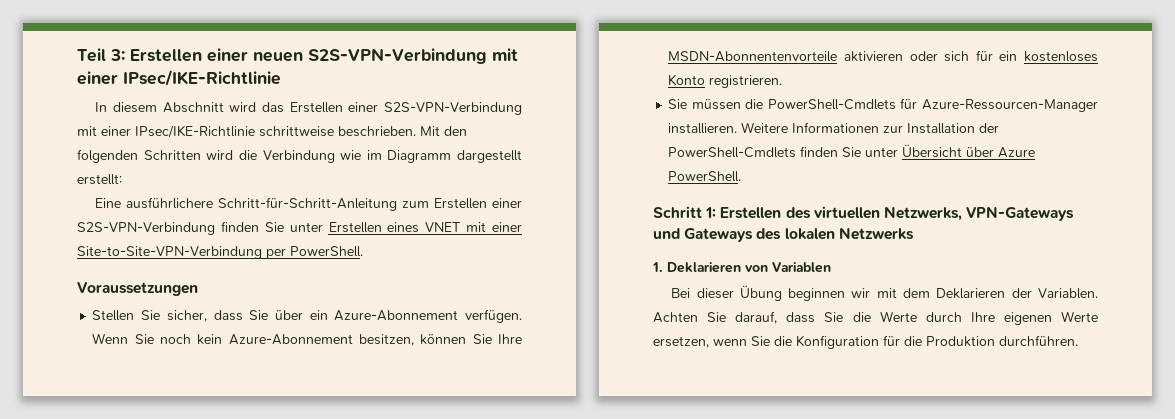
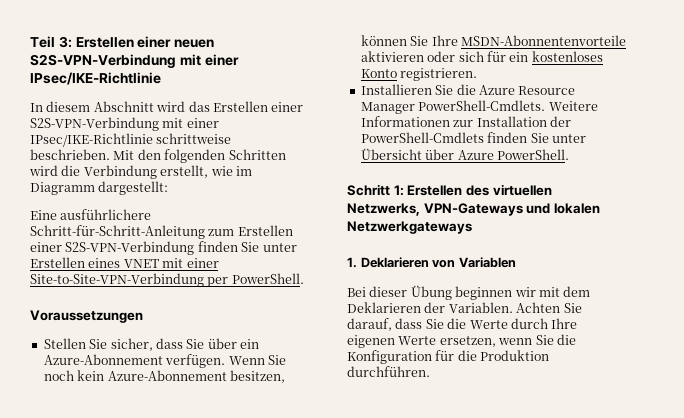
- Mit den folgenden Schritten wird die Verbindung wie im Diagramm dargestellt erstellt:
+ Mit den folgenden Schritten wird die Verbindung erstellt, wie im Diagramm dargestellt:
- Sie müssen die PowerShell-Cmdlets für Azure-Ressourcen-Manager installieren.
+ Installieren Sie die Azure Resource Manager PowerShell-Cmdlets.
- Schritt 1: Erstellen des virtuellen Netzwerks, VPN-Gateways und Gateways des lokalen Netzwerks
+ Schritt 1: Erstellen des virtuellen Netzwerks, VPN-Gateways und lokalen Netzwerkgateways

